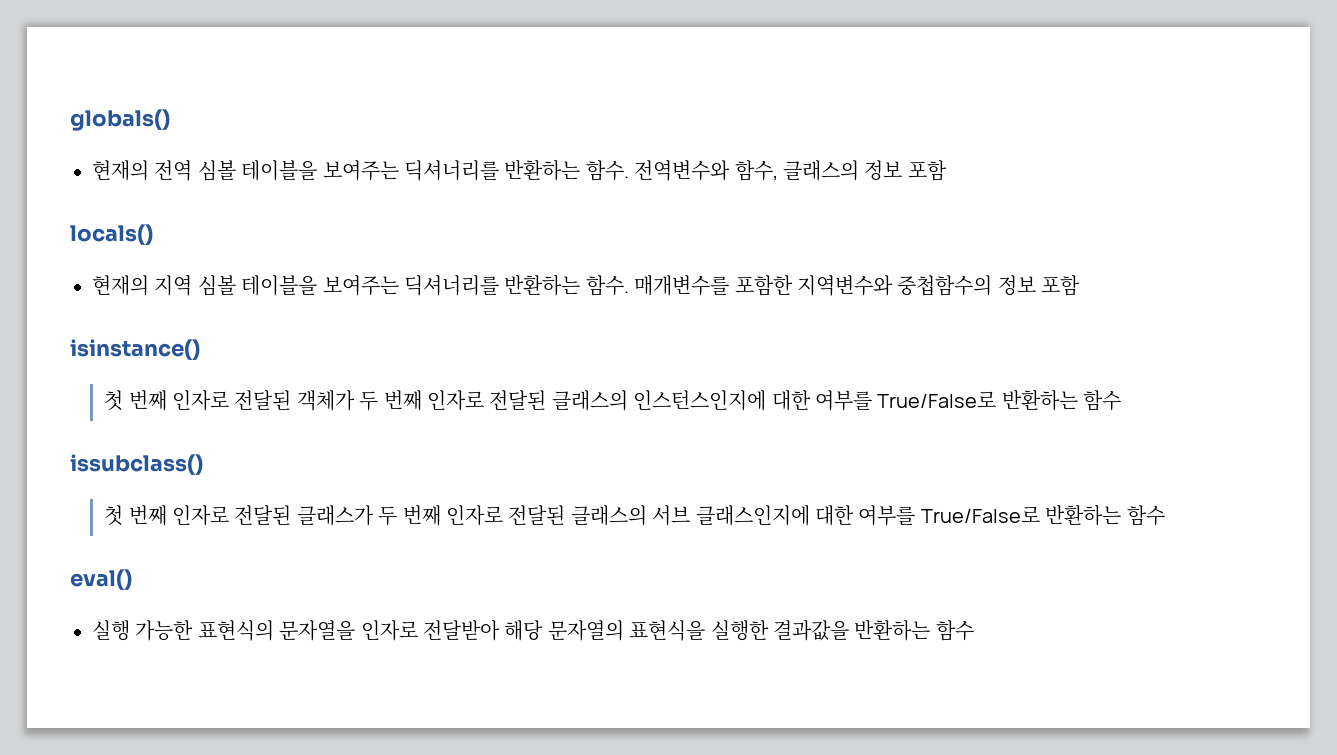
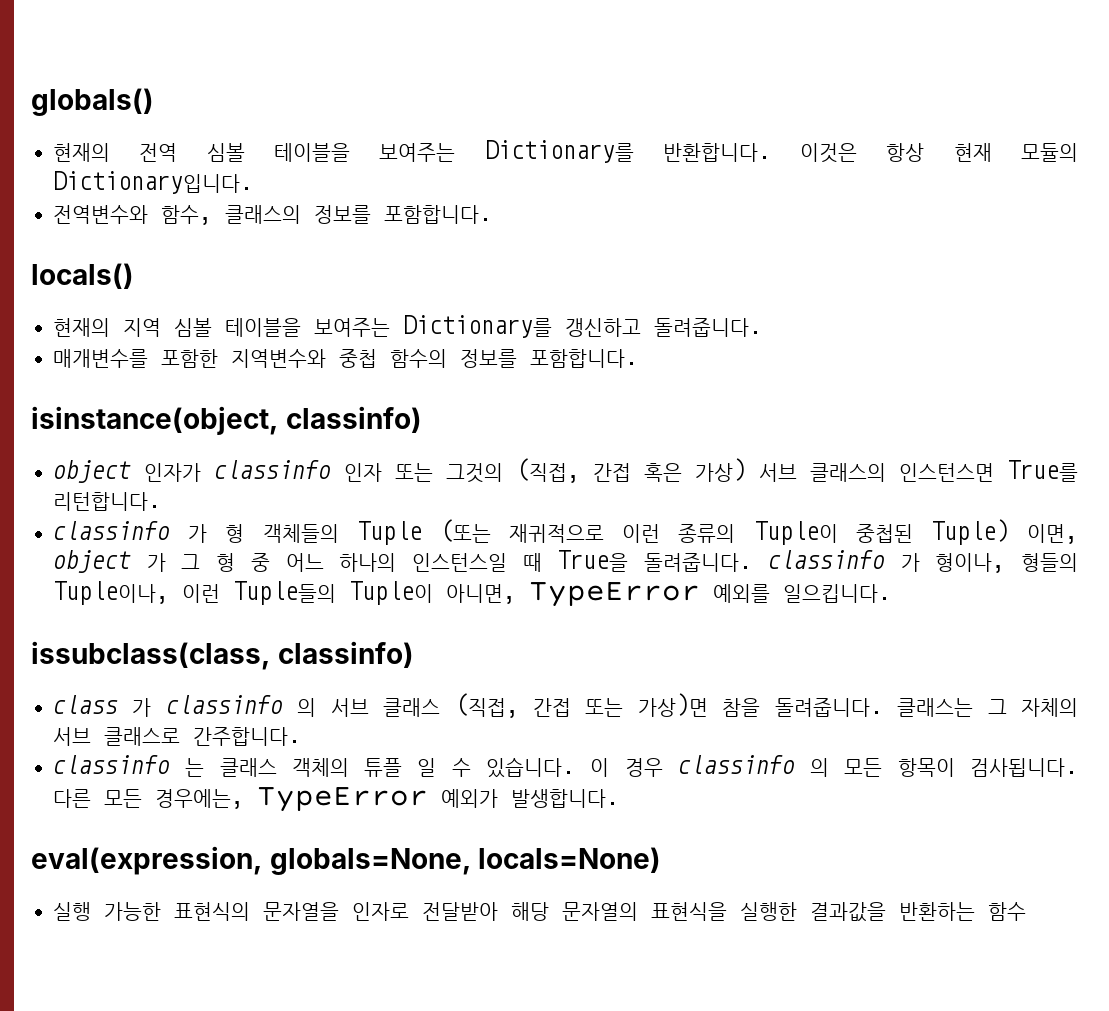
- 현재의 전역 심볼 테이블을 보여주는 딕셔너리를 반환하는 함수. 전역변수와 함수, 클래스의 정보 포함
+ 현재의 전역 심볼 테이블을 보여주는 Dictionary를 반환합니다. 이것은 항상 현재 모듈의 Dictionary입니다.
+ 전역변수와 함수, 클래스의 정보를 포함합니다.
- 현재의 지역 심볼 테이블을 보여주는 딕셔너리를 반환하는 함수. 매개변수를 포함한 지역변수와 중첩함수의 정보 포함
- isinstance()
- 첫 번째 인자로 전달된 객체가 두 번째 인자로 전달된 클래스의 인스턴스인지에 대한 여부를 True/False로 반환하는 함수
- issubclass()
- 첫 번째 인자로 전달된 클래스가 두 번째 인자로 전달된 클래스의 서브 클래스인지에 대한 여부를 True/False로 반환하는 함수
- eval()
+ 현재의 지역 심볼 테이블을 보여주는 Dictionary를 갱신하고 돌려줍니다.
+ 매개변수를 포함한 지역변수와 중첩 함수의 정보를 포함합니다.
+ isinstance(object, classinfo)
+ object 인자가 classinfo 인자 또는 그것의 (직접, 간접 혹은 가상) 서브 클래스의 인스턴스면 True를 리턴합니다.
+ classinfo 가 형 객체들의 Tuple (또는 재귀적으로 이런 종류의 Tuple이 중첩된 Tuple) 이면, object 가 그 형 중 어느 하나의 인스턴스일 때 True을 돌려줍니다. classinfo 가 형이나, 형들의 Tuple이나, 이런 Tuple들의 Tuple이 아니면, TypeError 예외를 일으킵니다.
+ issubclass(class, classinfo)
+ class 가 classinfo 의 서브 클래스 (직접, 간접 또는 가상)면 참을 돌려줍니다. 클래스는 그 자체의 서브 클래스로 간주합니다.
+ classinfo 는 클래스 객체의 튜플 일 수 있습니다. 이 경우 classinfo 의 모든 항목이 검사됩니다. 다른 모든 경우에는, TypeError 예외가 발생합니다.
+ eval(expression, globals=None, locals=None)

